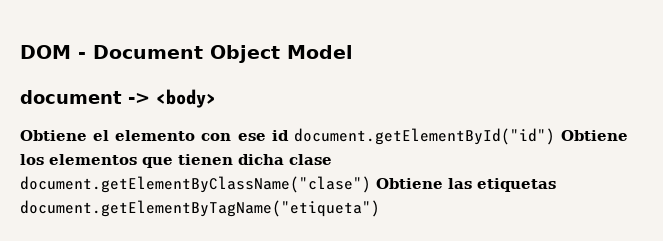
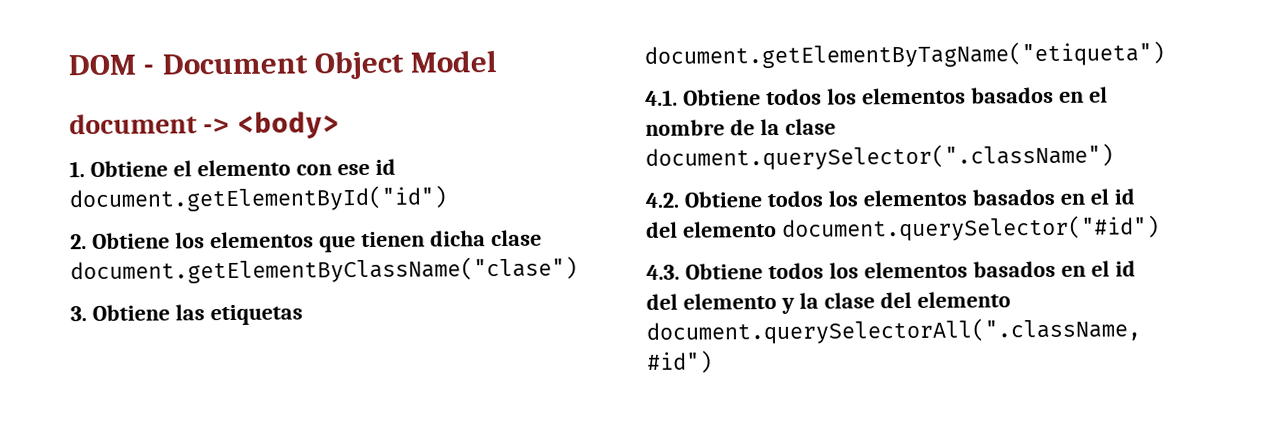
- Obtiene el elemento con ese id document.getElementById("id") Obtiene los elementos que tienen dicha clase document.getElementByClassName("clase") Obtiene las etiquetas document.getElementByTagName("etiqueta")
+ 1. Obtiene el elemento con ese id document.getElementById("id")
+ 2. Obtiene los elementos que tienen dicha clase document.getElementByClassName("clase")
+ 3. Obtiene las etiquetas document.getElementByTagName("etiqueta")
+ 4.1. Obtiene todos los elementos basados en el nombre de la clase document.querySelector(".className")
+ 4.2. Obtiene todos los elementos basados en el id del elemento document.querySelector("#id")
+ 4.3. Obtiene todos los elementos basados en el id del elemento y la clase del elemento document.querySelectorAll(".className, #id")

